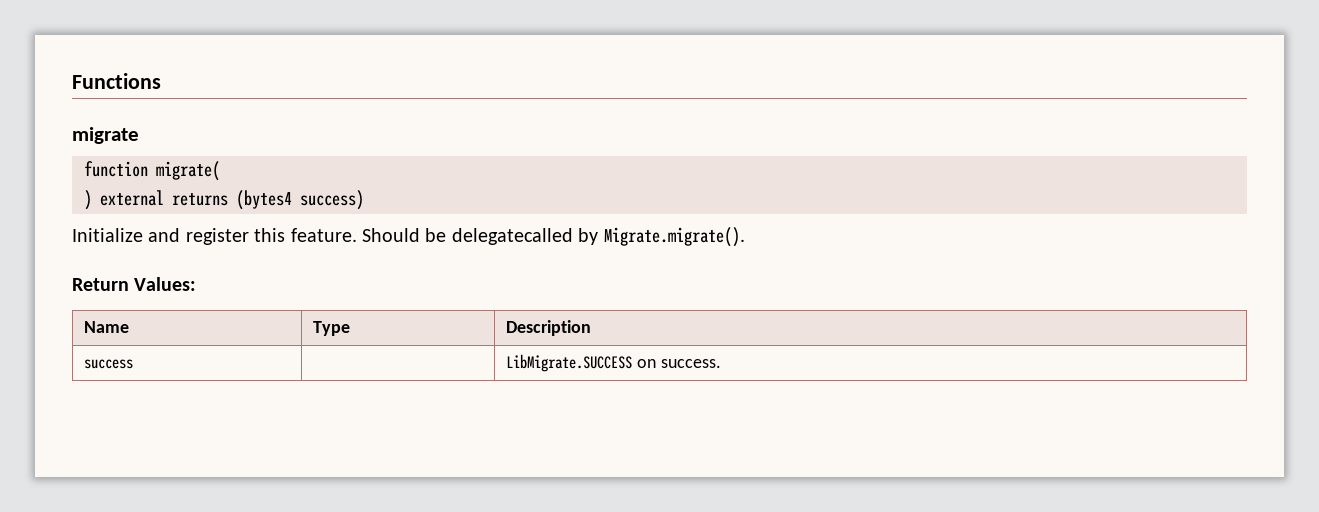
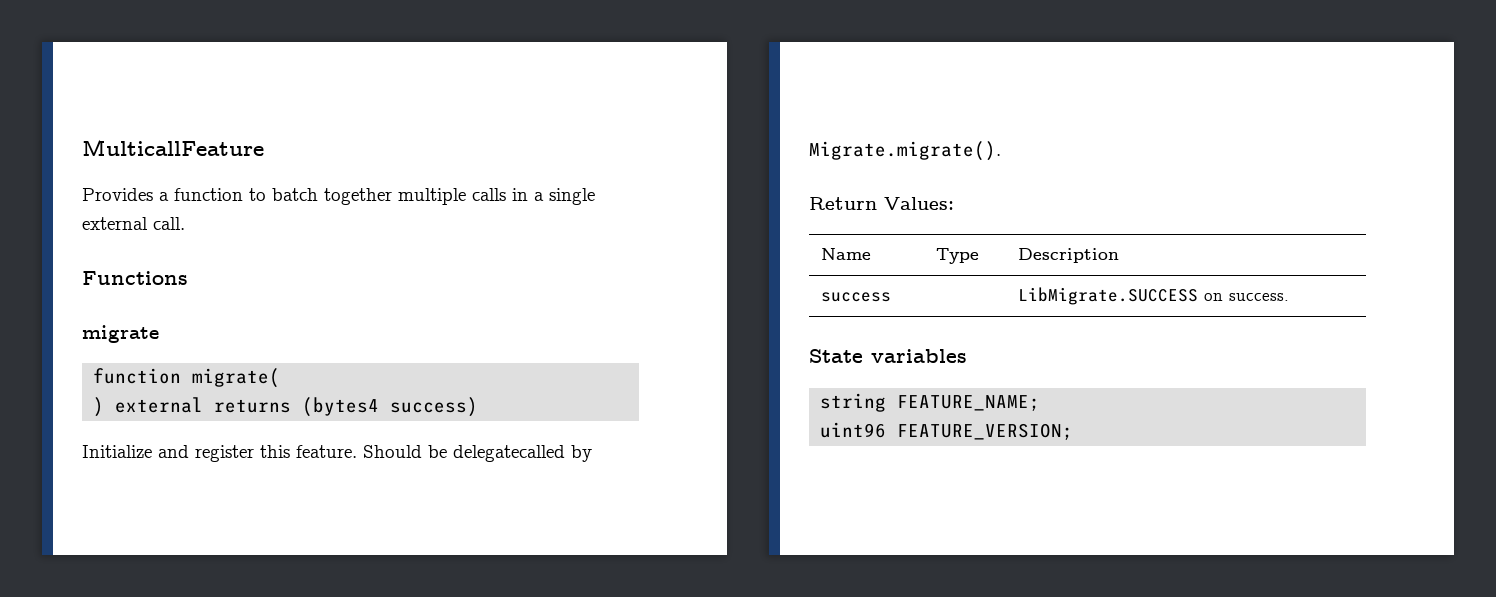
+ MulticallFeature
+ Provides a function to batch together multiple calls in a single external call.
+ State variables
+ string FEATURE_NAME;
+ uint96 FEATURE_VERSION;

